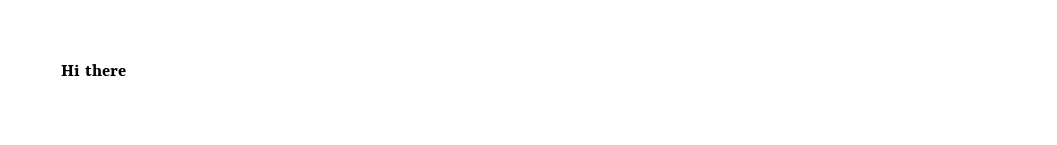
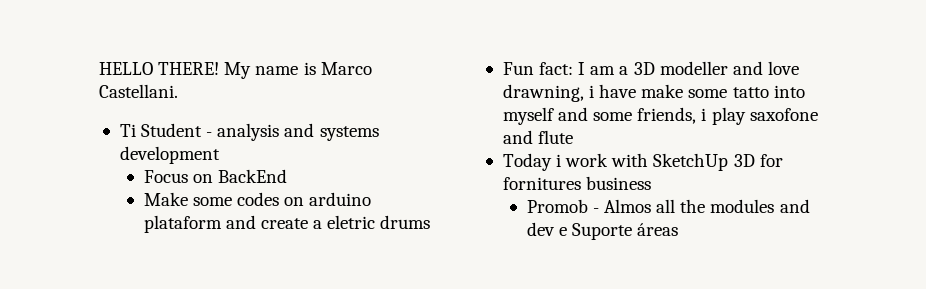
- Hi there
+ HELLO THERE! My name is Marco Castellani.
+ Ti Student - analysis and systems development
+ Focus on BackEnd
+ Make some codes on arduino plataform and create a eletric drums
+ Fun fact: I am a 3D modeller and love drawning, i have make some tatto into myself and some friends, i play saxofone and flute
+ Today i work with SketchUp 3D for fornitures business
+ Promob - Almos all the modules and dev e Suporte áreas

